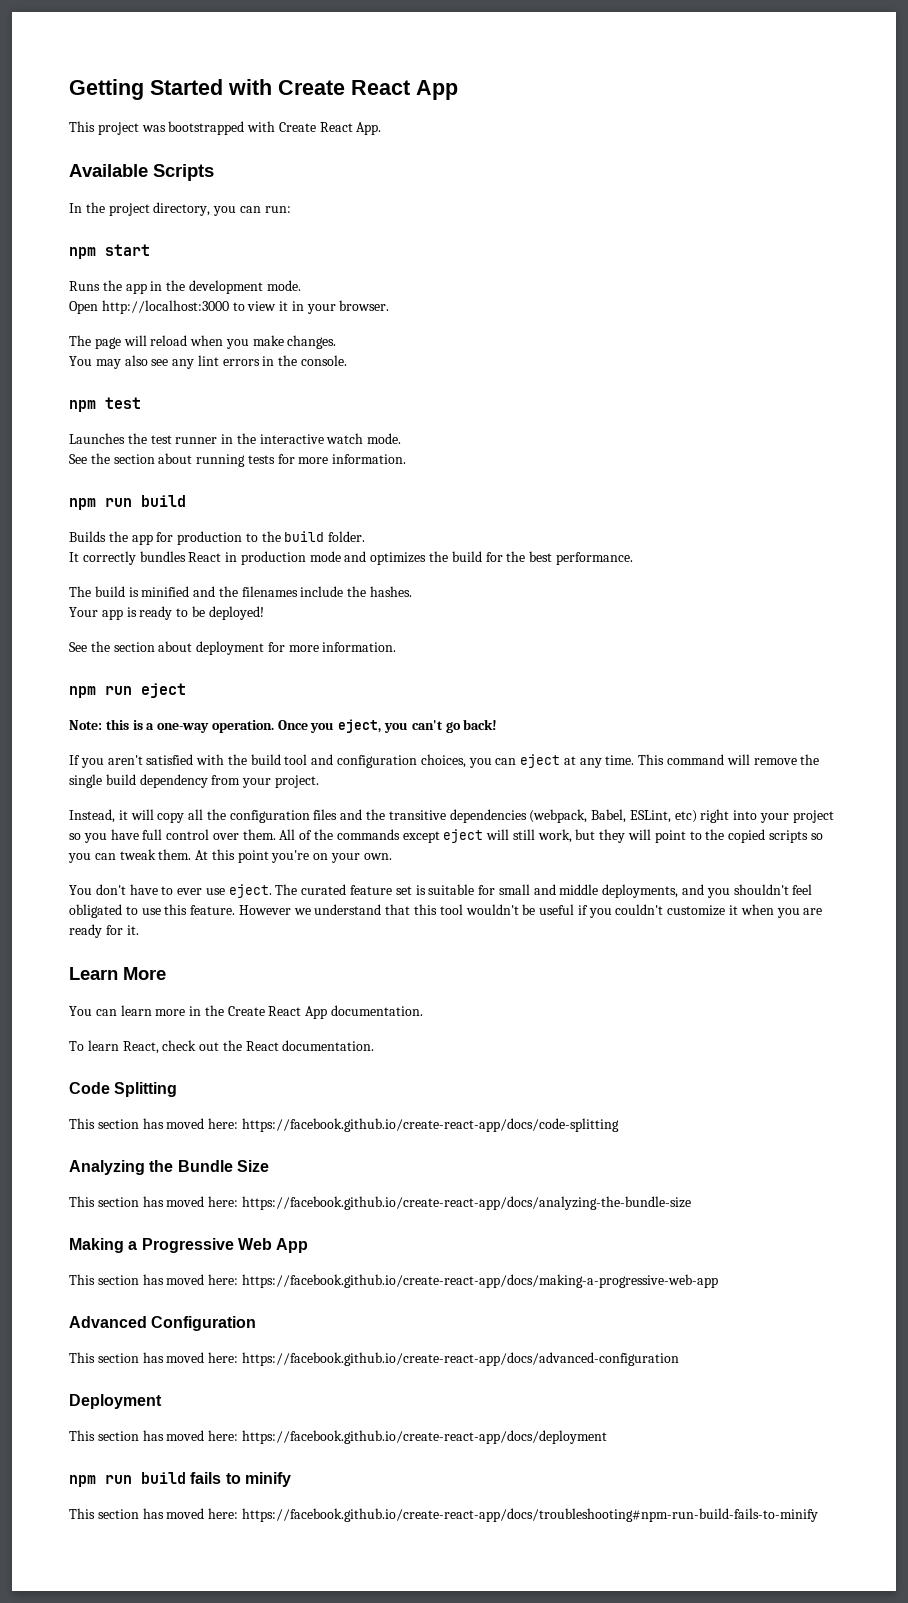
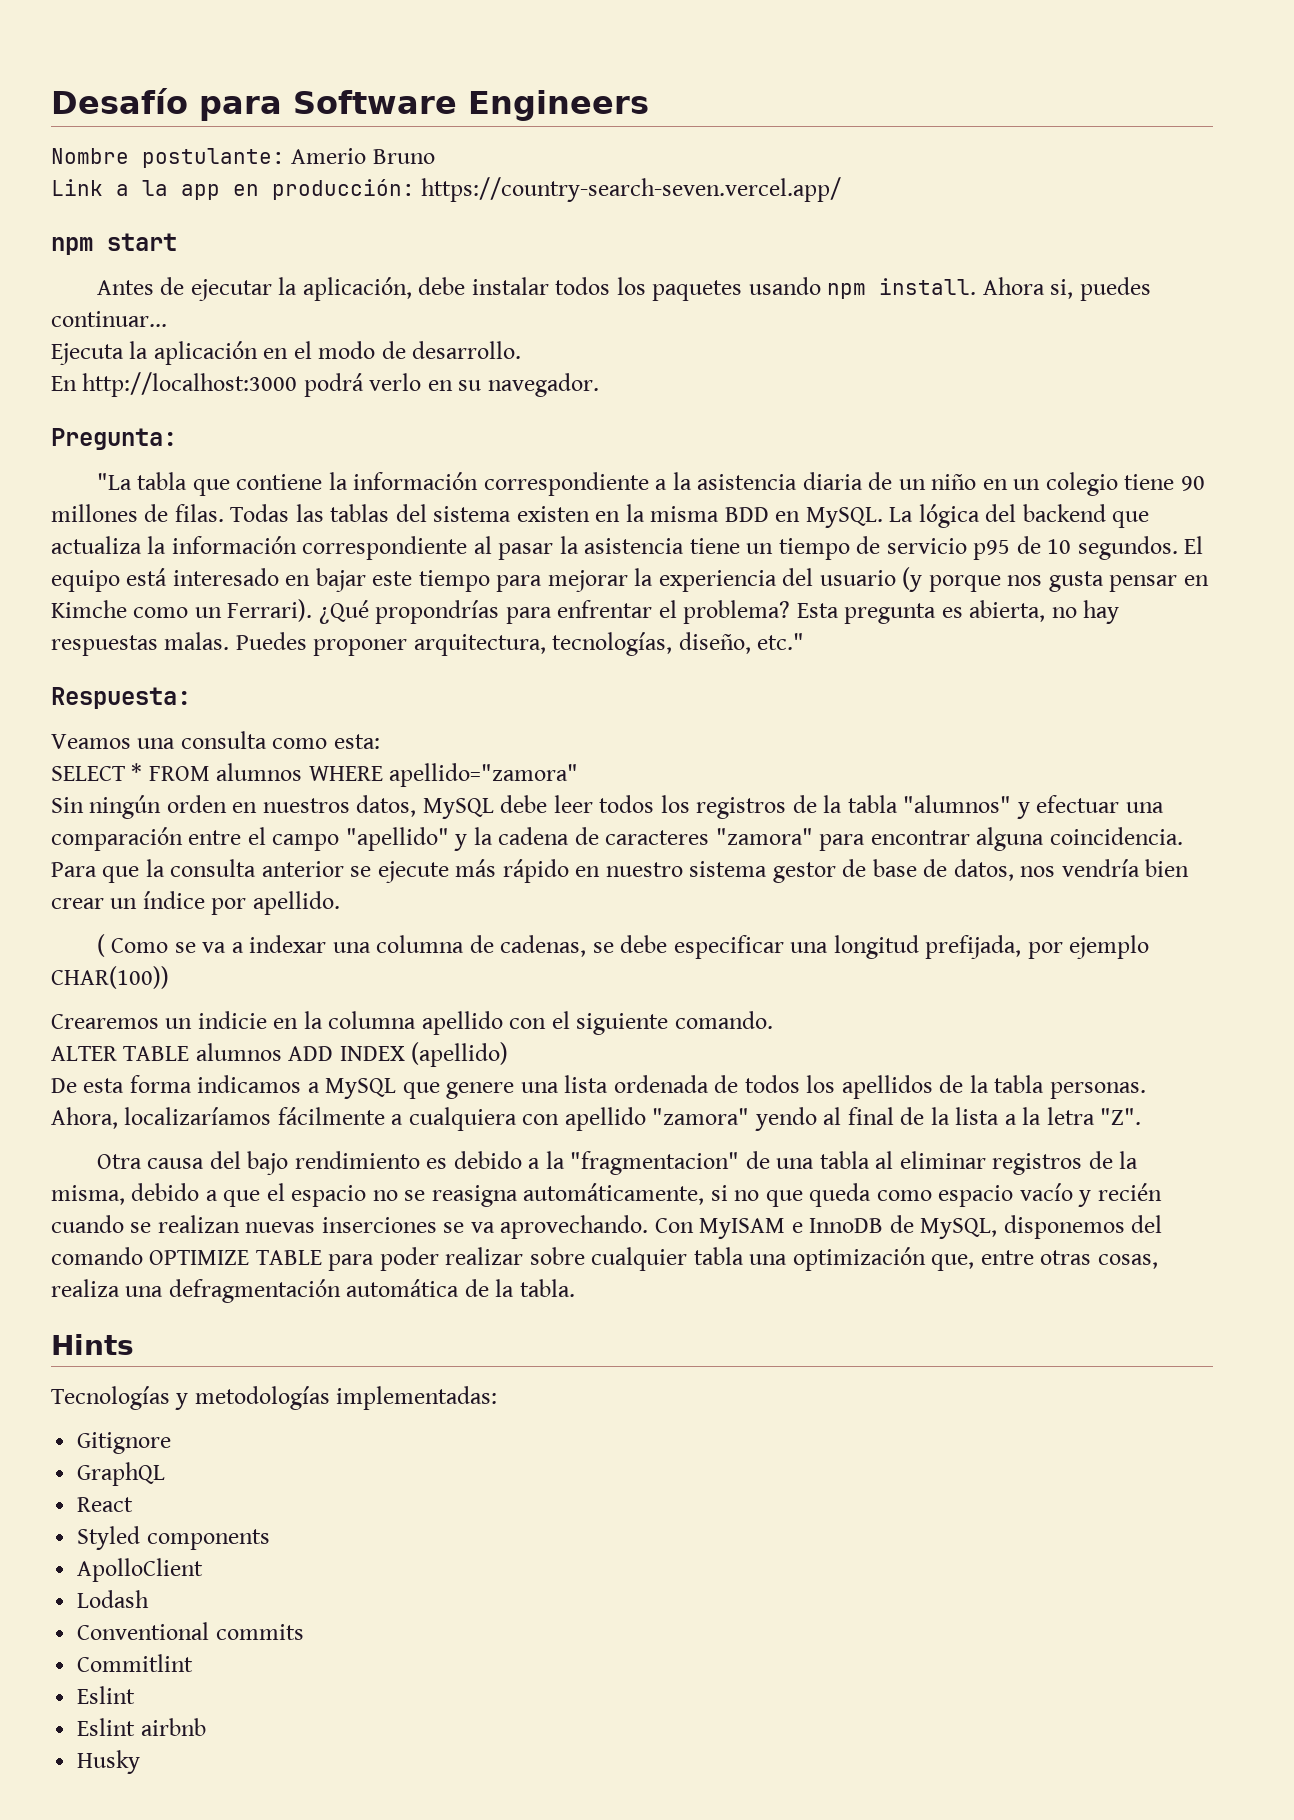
- Getting Started with Create React App
- This project was bootstrapped with Create React App.
- Available Scripts
- In the project directory, you can run:
+ Desafío para Software Engineers
+ Nombre postulante: Amerio Bruno
+ Link a la app en producción: https://country-search-seven.vercel.app/
  npm start
- Runs the app in the development mode.
- Open http://localhost:3000 to view it in your browser.
- The page will reload when you make changes.
- You may also see any lint errors in the console.
- npm test
- Launches the test runner in the interactive watch mode.
- See the section about running tests for more information.
- npm run build
- Builds the app for production to the build folder.
- It correctly bundles React in production mode and optimizes the build for the best performance.
- The build is minified and the filenames include the hashes.
- Your app is ready to be deployed!
- See the section about deployment for more information.
- npm run eject
- Note: this is a one-way operation. Once you eject, you can't go back!
- If you aren't satisfied with the build tool and configuration choices, you can eject at any time. This command will remove the single build dependency from your project.
- Instead, it will copy all the configuration files and the transitive dependencies (webpack, Babel, ESLint, etc) right into your project so you have full control over them. All of the commands except eject will still work, but they will point to the copied scripts so you can tweak them. At this point you're on your own.
- You don't have to ever use eject. The curated feature set is suitable for small and middle deployments, and you shouldn't feel obligated to use this feature. However we understand that this tool wouldn't be useful if you couldn't customize it when you are ready for it.
- Learn More
- You can learn more in the Create React App documentation.
- To learn React, check out the React documentation.
- Code Splitting
- This section has moved here: https://facebook.github.io/create-react-app/docs/code-splitting
- Analyzing the Bundle Size
- This section has moved here: https://facebook.github.io/create-react-app/docs/analyzing-the-bundle-size
- Making a Progressive Web App
- This section has moved here: https://facebook.github.io/create-react-app/docs/making-a-progressive-web-app
- Advanced Configuration
- This section has moved here: https://facebook.github.io/create-react-app/docs/advanced-configuration
- Deployment
- This section has moved here: https://facebook.github.io/create-react-app/docs/deployment
- npm run build fails to minify
- This section has moved here: https://facebook.github.io/create-react-app/docs/troubleshooting#npm-run-build-fails-to-minify
+ Antes de ejecutar la aplicación, debe instalar todos los paquetes usando npm install. Ahora si, puedes continuar...
+ Ejecuta la aplicación en el modo de desarrollo.
+ En http://localhost:3000 podrá verlo en su navegador.
+ Pregunta:
+ "La tabla que contiene la información correspondiente a la asistencia diaria de un niño en un colegio tiene 90 millones de filas. Todas las tablas del sistema existen en la misma BDD en MySQL. La lógica del backend que actualiza la información correspondiente al pasar la asistencia tiene un tiempo de servicio p95 de 10 segundos. El equipo está interesado en bajar este tiempo para mejorar la experiencia del usuario (y porque nos gusta pensar en Kimche como un Ferrari). ¿Qué propondrías para enfrentar el problema? Esta pregunta es abierta, no hay respuestas malas. Puedes proponer arquitectura, tecnologías, diseño, etc."
+ Respuesta:
+ Veamos una consulta como esta:
+ SELECT * FROM alumnos WHERE apellido="zamora"
+ Sin ningún orden en nuestros datos, MySQL debe leer todos los registros de la tabla "alumnos" y efectuar una comparación entre el campo "apellido" y la cadena de caracteres "zamora" para encontrar alguna coincidencia. Para que la consulta anterior se ejecute más rápido en nuestro sistema gestor de base de datos, nos vendría bien crear un índice por apellido.
+ ( Como se va a indexar una columna de cadenas, se debe especificar una longitud prefijada, por ejemplo CHAR(100))
+ Crearemos un indicie en la columna apellido con el siguiente comando.
+ ALTER TABLE alumnos ADD INDEX (apellido)
+ De esta forma indicamos a MySQL que genere una lista ordenada de todos los apellidos de la tabla personas. Ahora, localizaríamos fácilmente a cualquiera con apellido "zamora" yendo al final de la lista a la letra "Z".
+ Otra causa del bajo rendimiento es debido a la "fragmentacion" de una tabla al eliminar registros de la misma, debido a que el espacio no se reasigna automáticamente, si no que queda como espacio vacío y recién cuando se realizan nuevas inserciones se va aprovechando. Con MyISAM e InnoDB de MySQL, disponemos del comando OPTIMIZE TABLE para poder realizar sobre cualquier tabla una optimización que, entre otras cosas, realiza una defragmentación automática de la tabla.
+ Hints
+ Tecnologías y metodologías implementadas:
+ Gitignore
+ GraphQL
+ React
+ Styled components
+ ApolloClient
+ Lodash
+ Conventional commits
+ Commitlint
+ Eslint
+ Eslint airbnb
+ Husky

